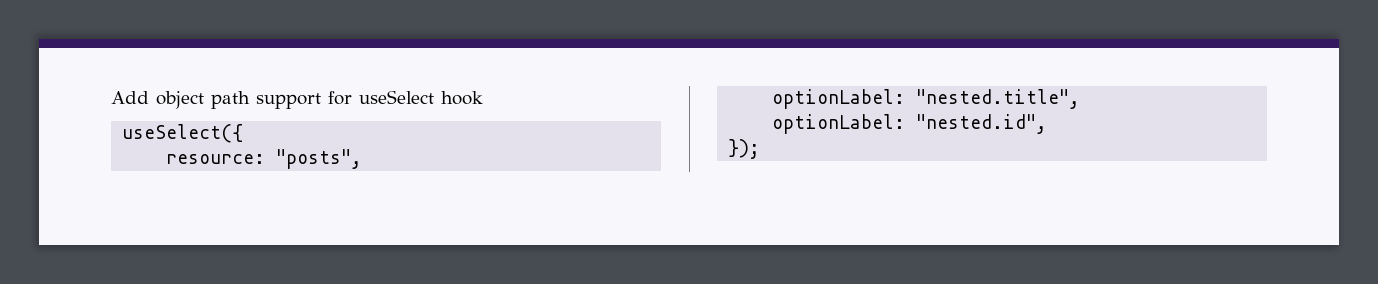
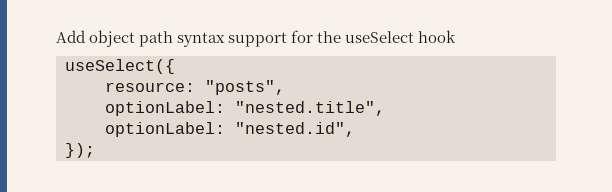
- Add object path support for useSelect hook
+ Add object path syntax support for the useSelect hook

